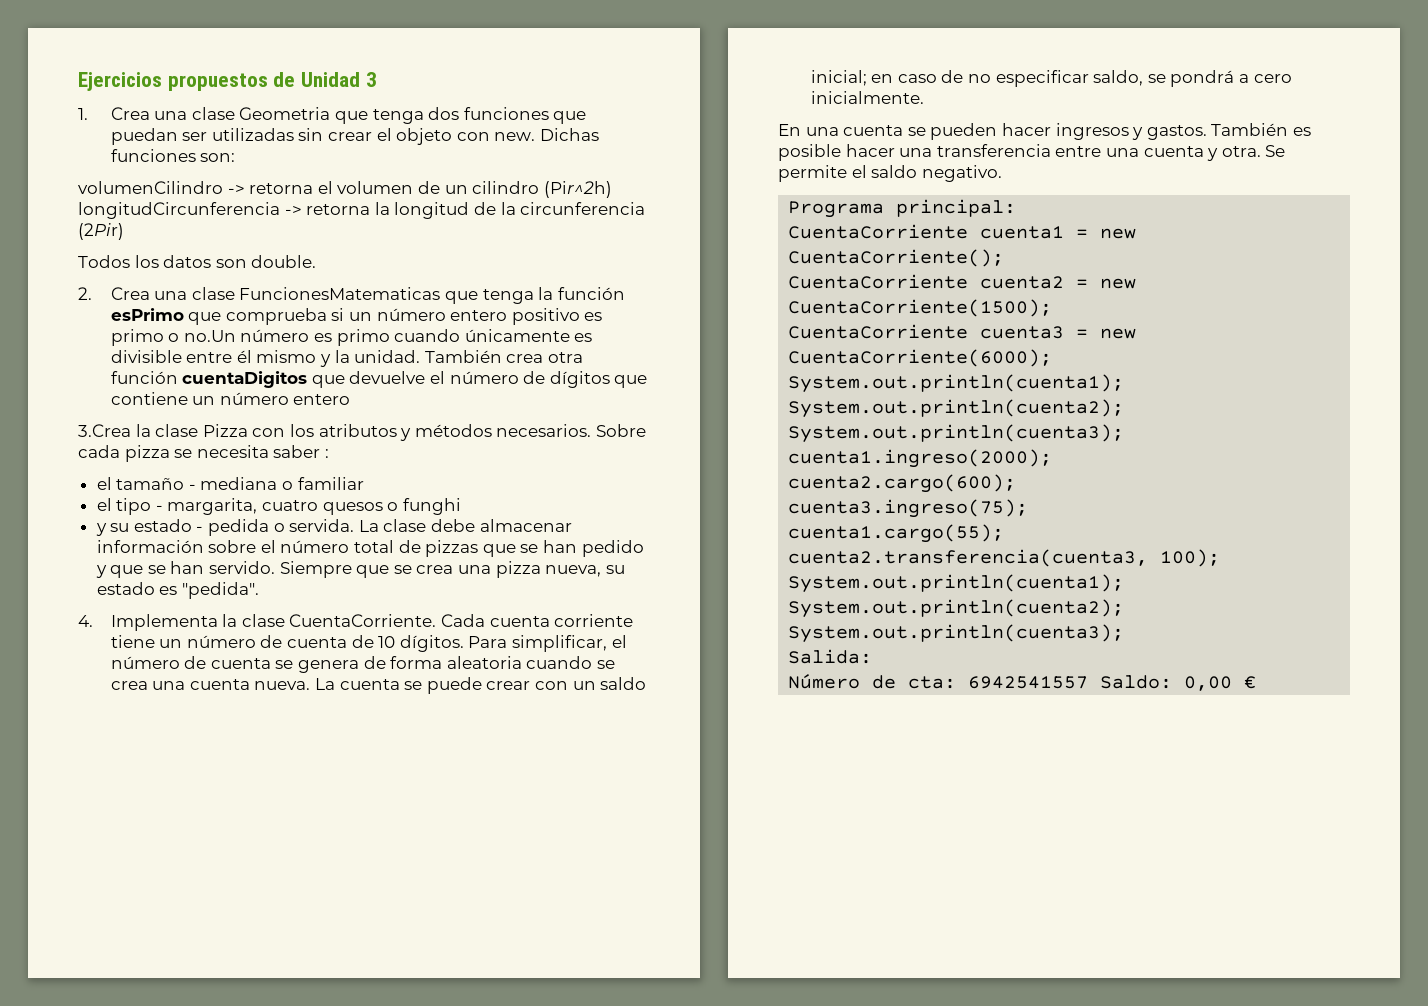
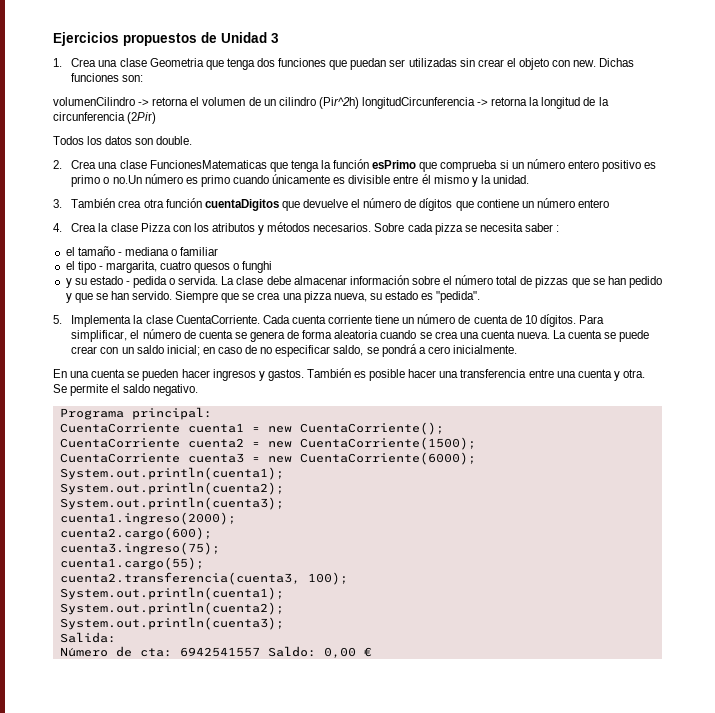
- 2. Crea una clase FuncionesMatematicas que tenga la función esPrimo que comprueba si un número entero positivo es primo o no.Un número es primo cuando únicamente es divisible entre él mismo y la unidad. También crea otra función cuentaDigitos que devuelve el número de dígitos que contiene un número entero
+ 2. Crea una clase FuncionesMatematicas que tenga la función esPrimo que comprueba si un número entero positivo es primo o no.Un número es primo cuando únicamente es divisible entre él mismo y la unidad.
+ 3. También crea otra función cuentaDigitos que devuelve el número de dígitos que contiene un número entero
- 3.Crea la clase Pizza con los atributos y métodos necesarios.
+ 4. Crea la clase Pizza con los atributos y métodos necesarios.
- 4. Implementa la clase CuentaCorriente.
+ 5. Implementa la clase CuentaCorriente.

